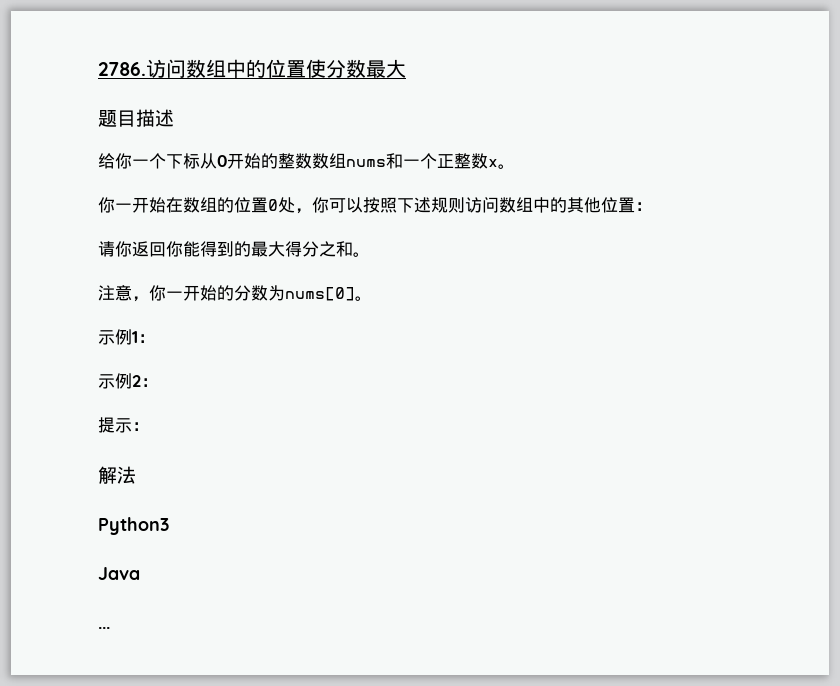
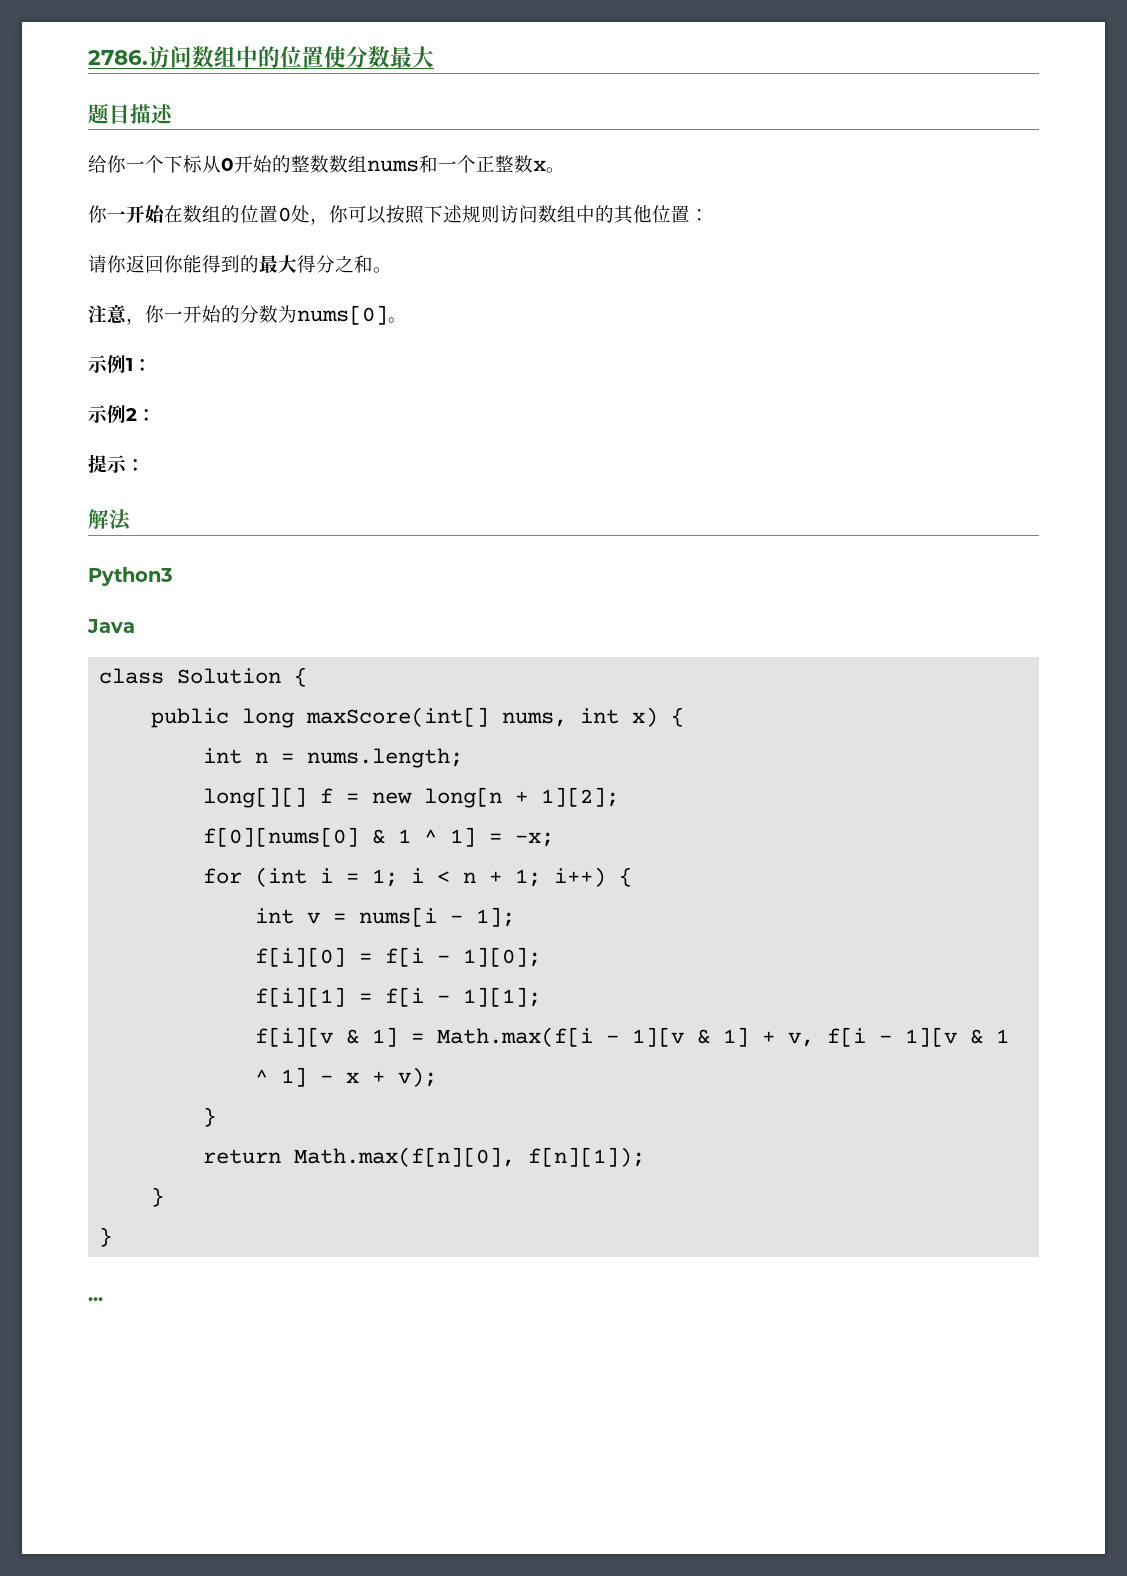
+ class Solution {
+ public long maxScore(int[] nums, int x) {
+ int n = nums.length;
+ long[][] f = new long[n + 1][2];
+ f[0][nums[0] & 1 ^ 1] = -x;
+ for (int i = 1; i < n + 1; i++) {
+ int v = nums[i - 1];
+ f[i][0] = f[i - 1][0];
+ f[i][1] = f[i - 1][1];
+ f[i][v & 1] = Math.max(f[i - 1][v & 1] + v, f[i - 1][v & 1 ^ 1] - x + v);
+ }
+ return Math.max(f[n][0], f[n][1]);
+ }
+ }

